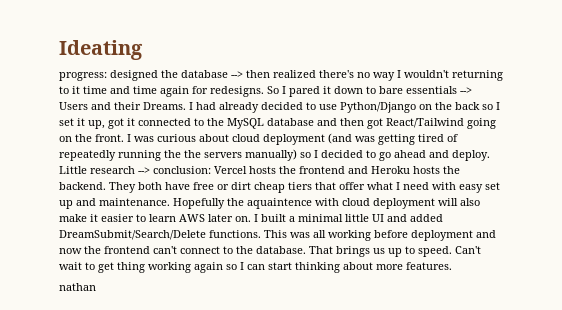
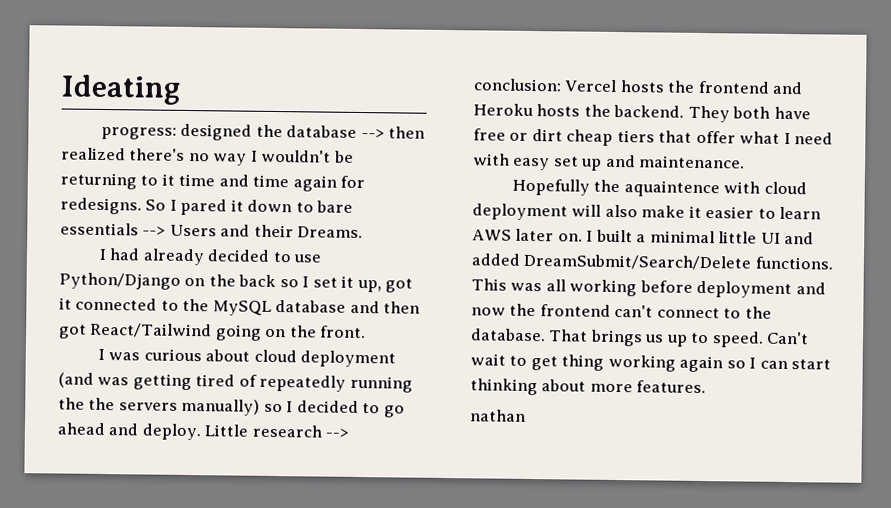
- progress: designed the database --> then realized there's no way I wouldn't returning to it time and time again for redesigns.
+ progress: designed the database --> then realized there's no way I wouldn't be returning to it time and time again for redesigns.
- So I pared it down to bare essentials --> Users and their Dreams. I had already decided to use Python/Django on the back so I set it up, got it connected to the MySQL database and then got React/Tailwind going on the front. I was curious about cloud deployment (and was getting tired of repeatedly running the the servers manually) so I decided to go ahead and deploy.
+ So I pared it down to bare essentials --> Users and their Dreams.
+ I had already decided to use Python/Django on the back so I set it up, got it connected to the MySQL database and then got React/Tailwind going on the front.
+ I was curious about cloud deployment (and was getting tired of repeatedly running the the servers manually) so I decided to go ahead and deploy.
- They both have free or dirt cheap tiers that offer what I need with easy set up and maintenance. Hopefully the aquaintence with cloud deployment will also make it easier to learn AWS later on.
+ They both have free or dirt cheap tiers that offer what I need with easy set up and maintenance.
+ Hopefully the aquaintence with cloud deployment will also make it easier to learn AWS later on.

